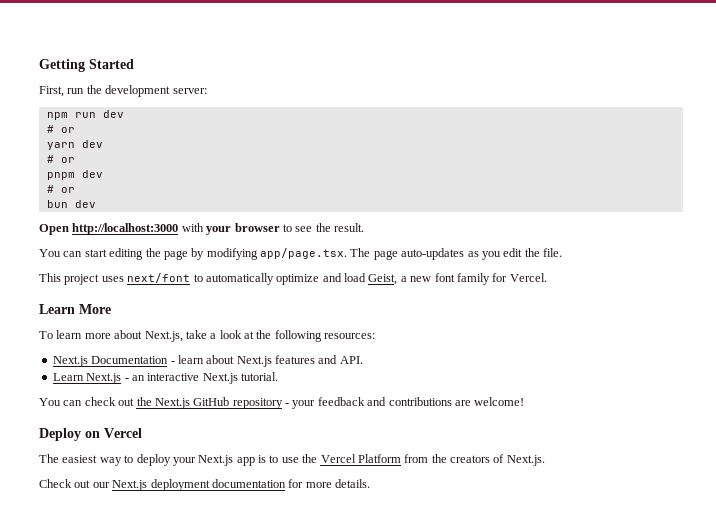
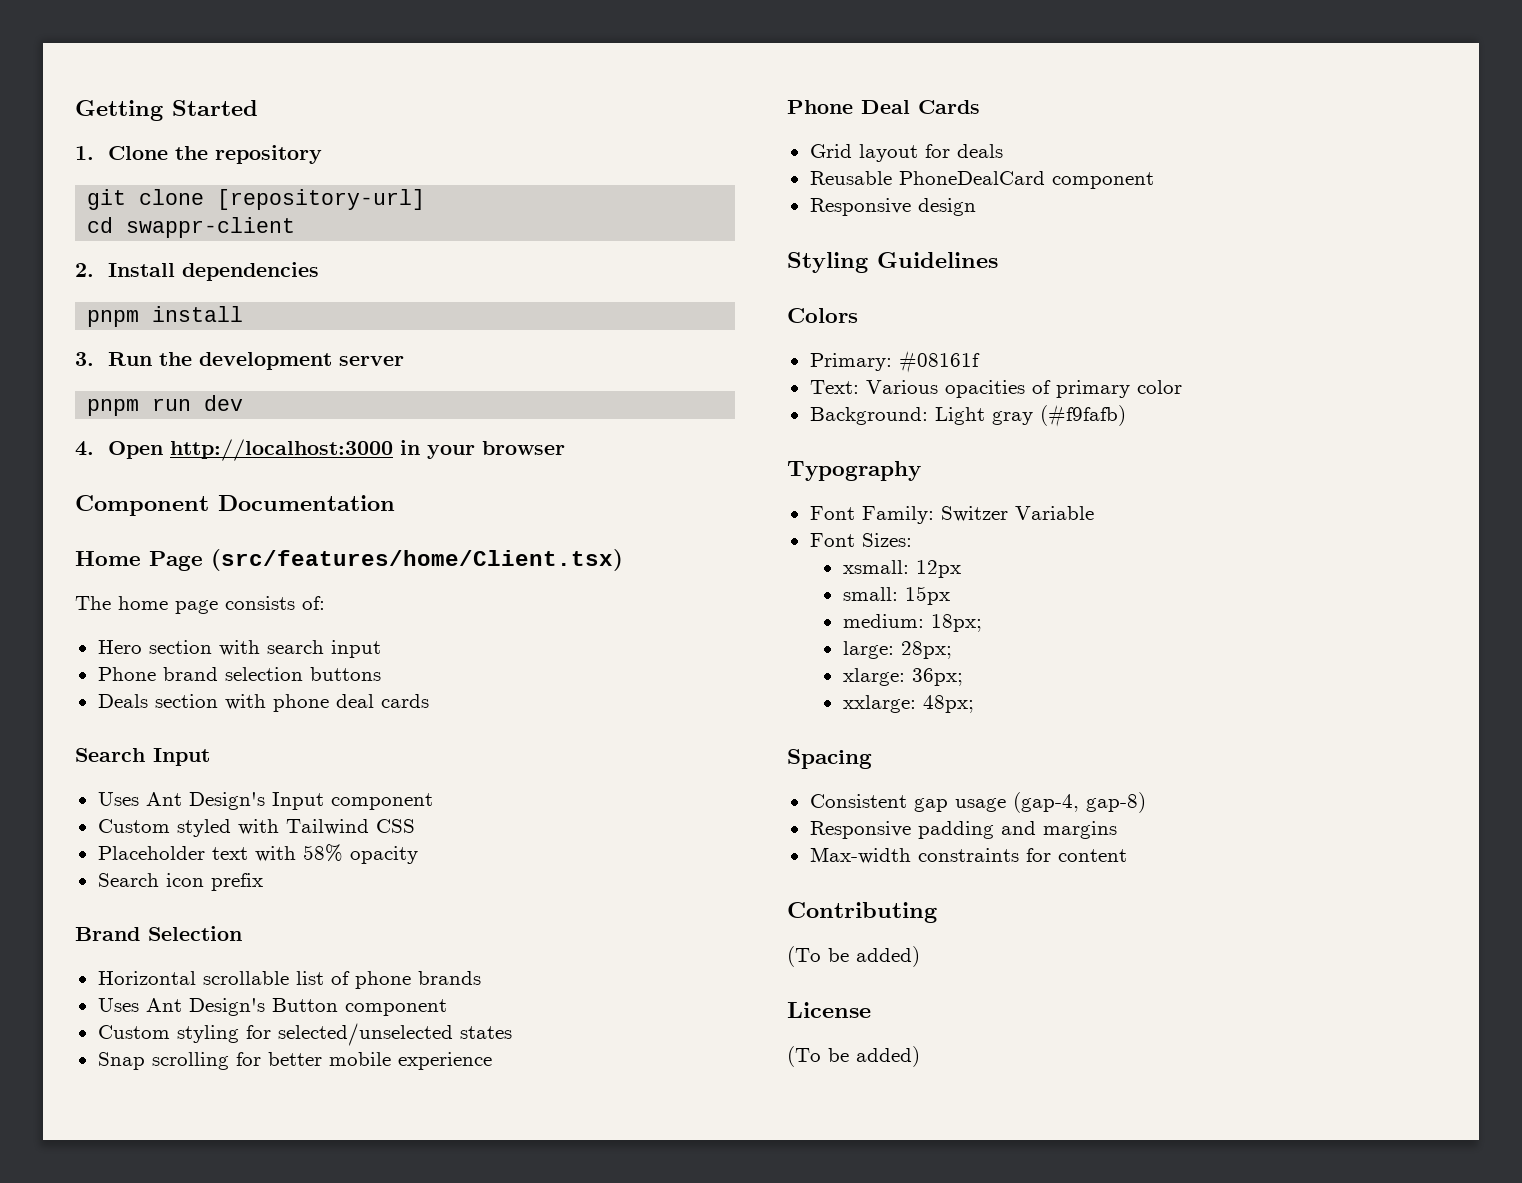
- First, run the development server:
- npm run dev
- # or
- yarn dev
- # or
- pnpm dev
- # or
- bun dev
- Open http://localhost:3000 with your browser to see the result.
- You can start editing the page by modifying app/page.tsx. The page auto-updates as you edit the file.
- This project uses next/font to automatically optimize and load Geist, a new font family for Vercel.
- Learn More
- To learn more about Next.js, take a look at the following resources:
- Next.js Documentation - learn about Next.js features and API.
- Learn Next.js - an interactive Next.js tutorial.
- You can check out the Next.js GitHub repository - your feedback and contributions are welcome!
- Deploy on Vercel
- The easiest way to deploy your Next.js app is to use the Vercel Platform from the creators of Next.js.
- Check out our Next.js deployment documentation for more details.
+ 1. Clone the repository
+ git clone [repository-url]
+ cd swappr-client
+ 2. Install dependencies
+ pnpm install
+ 3. Run the development server
+ pnpm run dev
+ 4. Open http://localhost:3000 in your browser
+ Component Documentation
+ Home Page (src/features/home/Client.tsx)
+ The home page consists of:
+ Hero section with search input
+ Phone brand selection buttons
+ Deals section with phone deal cards
+ Search Input
+ Uses Ant Design's Input component
+ Custom styled with Tailwind CSS
+ Placeholder text with 58% opacity
+ Search icon prefix
+ Brand Selection
+ Horizontal scrollable list of phone brands
+ Uses Ant Design's Button component
+ Custom styling for selected/unselected states
+ Snap scrolling for better mobile experience
+ Phone Deal Cards
+ Grid layout for deals
+ Reusable PhoneDealCard component
+ Responsive design
+ Styling Guidelines
+ Colors
+ Primary: #08161f
+ Text: Various opacities of primary color
+ Background: Light gray (#f9fafb)
+ Typography
+ Font Family: Switzer Variable
+ Font Sizes:
+ xsmall: 12px
+ small: 15px
+ medium: 18px;
+ large: 28px;
+ xlarge: 36px;
+ xxlarge: 48px;
+ Spacing
+ Consistent gap usage (gap-4, gap-8)
+ Responsive padding and margins
+ Max-width constraints for content
+ Contributing
+ (To be added)
+ License
+ (To be added)

